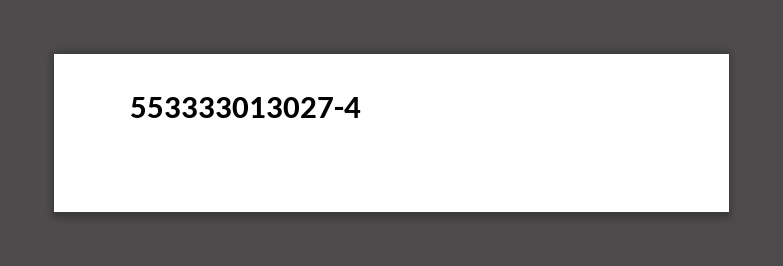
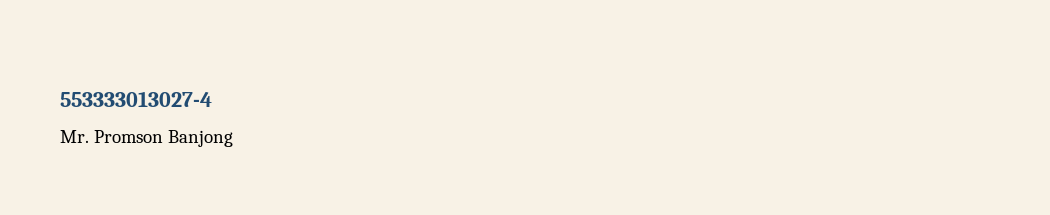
+ Mr. Promson Banjong

